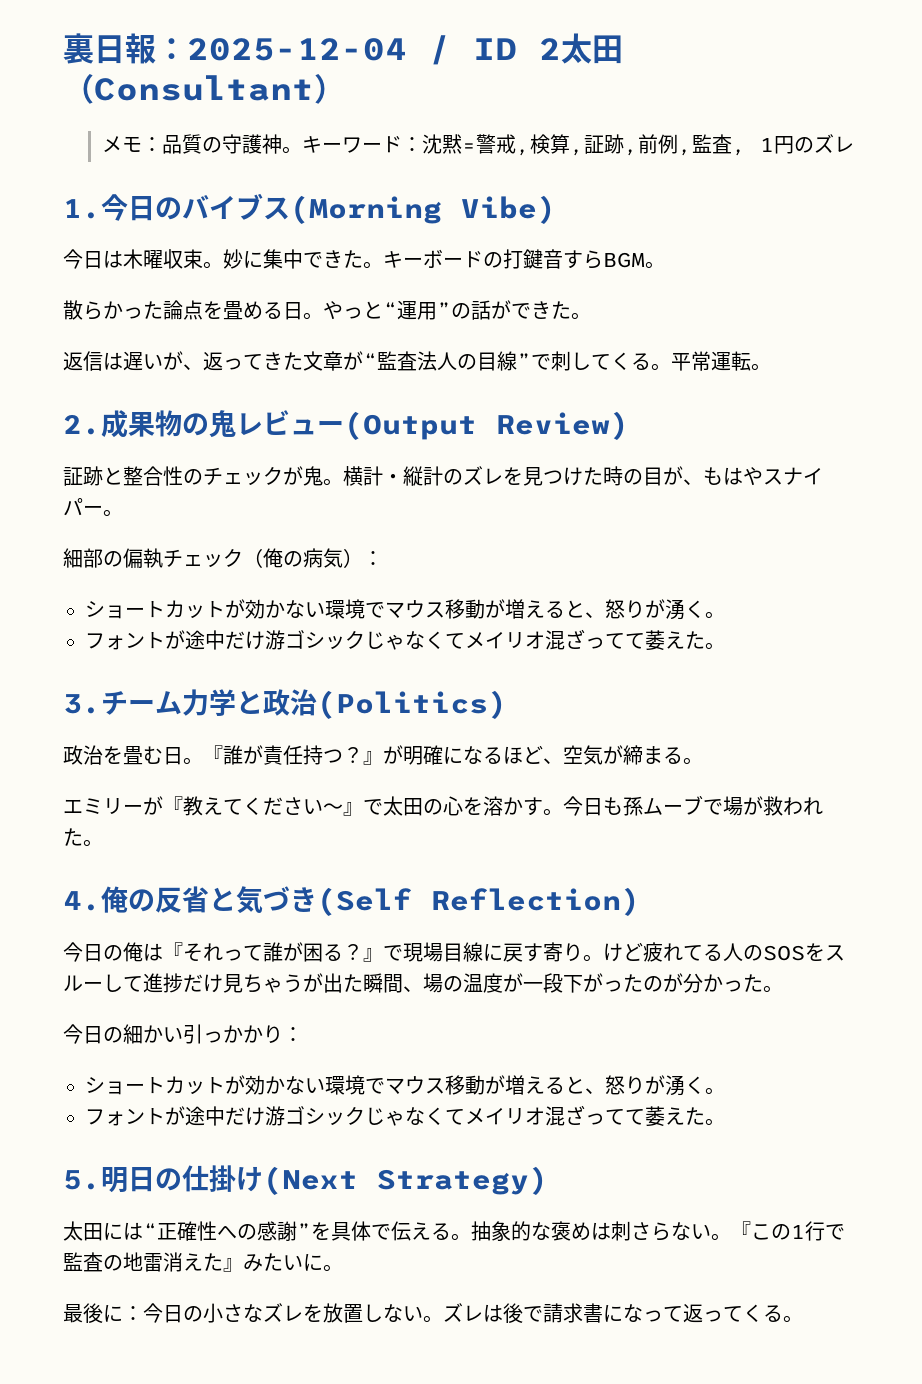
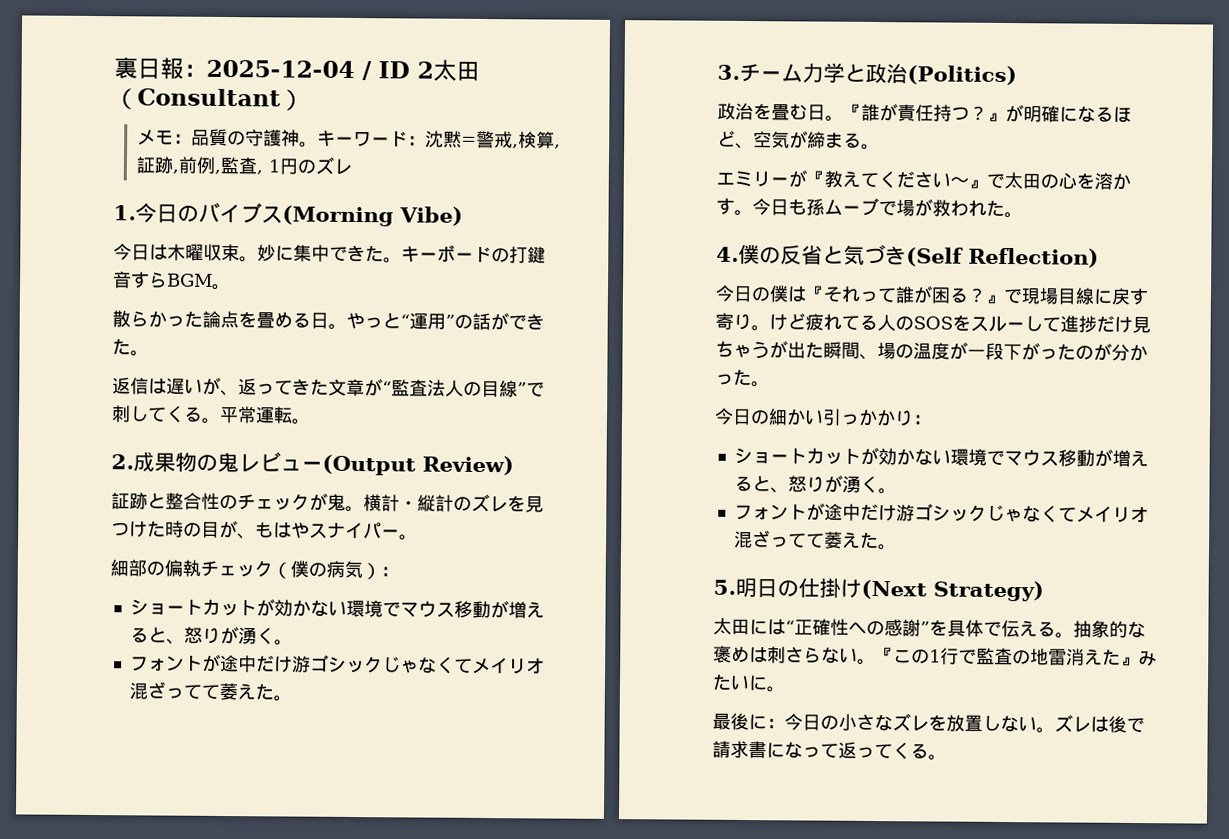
- 細部の偏執チェック（俺の病気）：
+ 細部の偏執チェック（僕の病気）：
- 4.俺の反省と気づき(Self Reflection)
+ 4.僕の反省と気づき(Self Reflection)
- 今日の俺は『それって誰が困る？』で現場目線に戻す寄り。
+ 今日の僕は『それって誰が困る？』で現場目線に戻す寄り。

